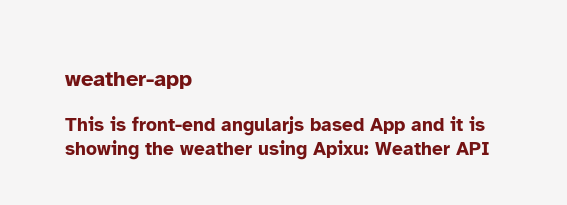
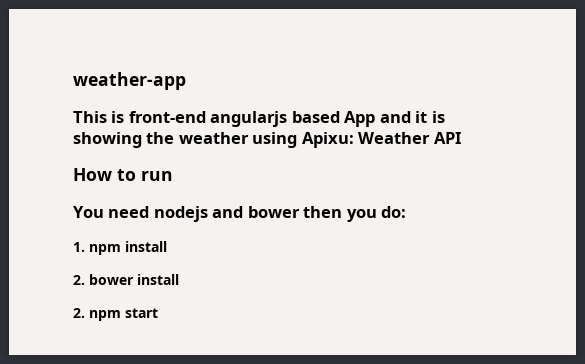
+ How to run
+ You need nodejs and bower then you do:
+ 1. npm install
+ 2. bower install
+ 2. npm start

